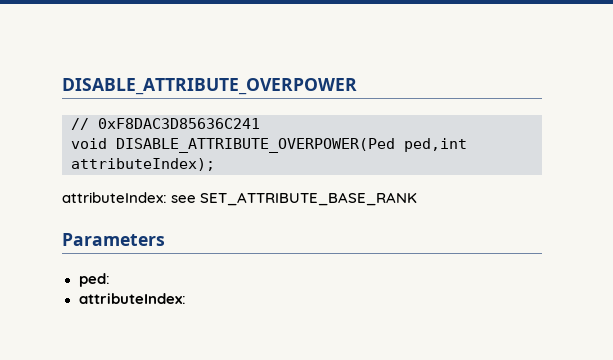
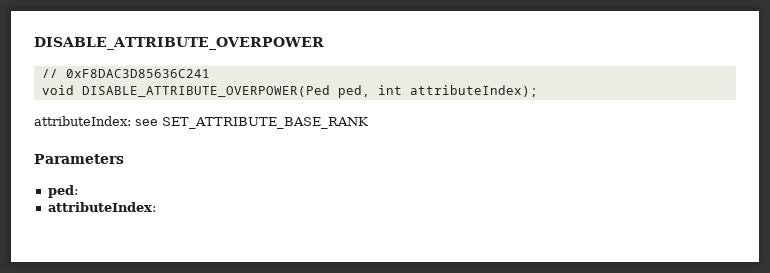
- void DISABLE_ATTRIBUTE_OVERPOWER(Ped ped,int attributeIndex);
+ void DISABLE_ATTRIBUTE_OVERPOWER(Ped ped, int attributeIndex);

